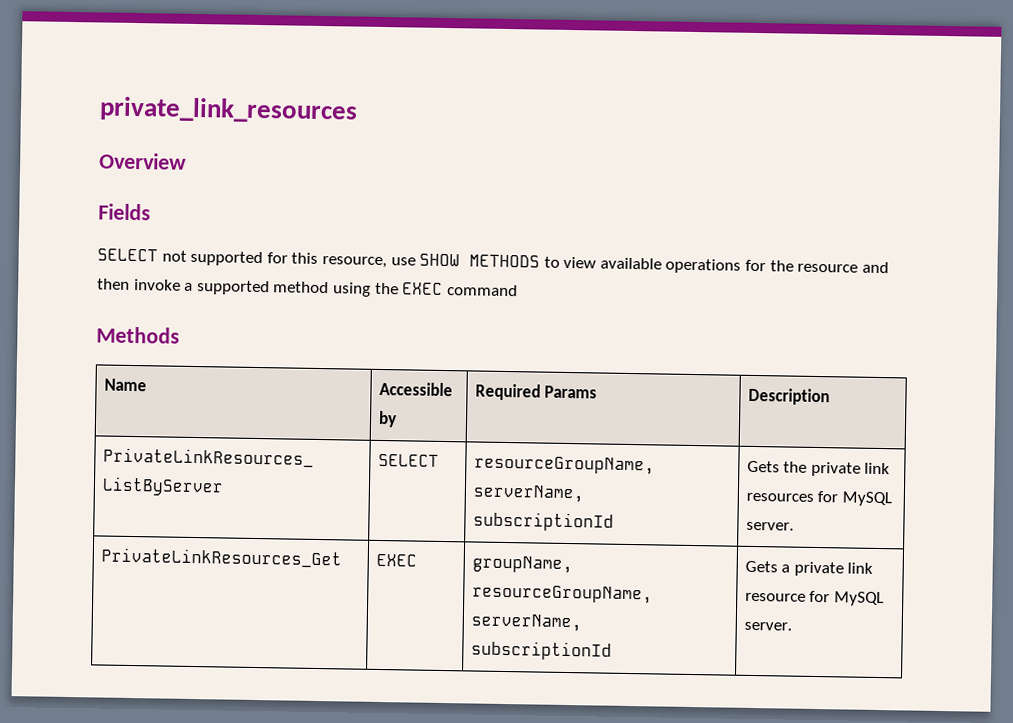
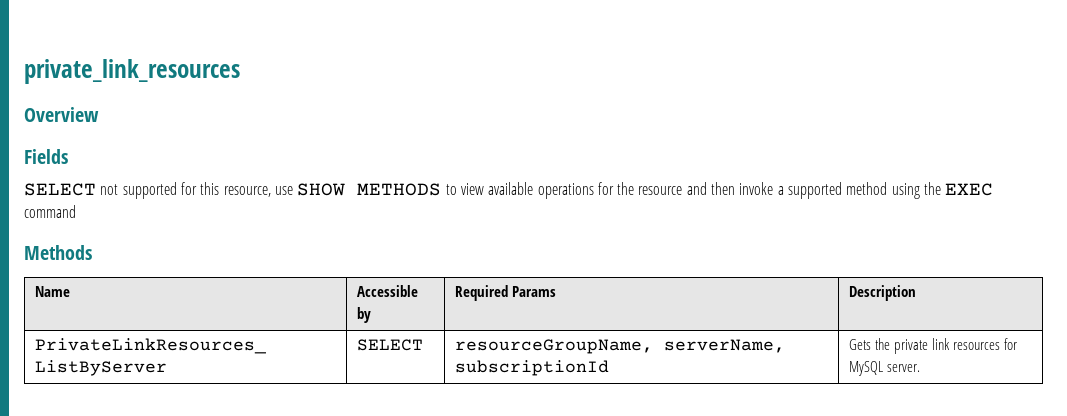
- PrivateLinkResources_Get | EXEC | groupName, resourceGroupName, serverName, subscriptionId | Gets a private link resource for MySQL server.

